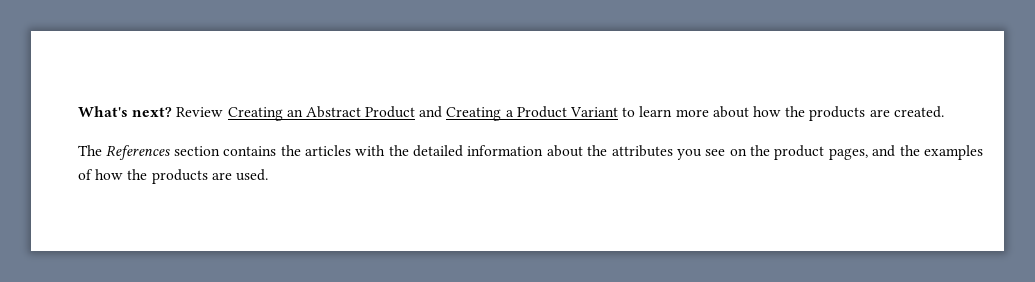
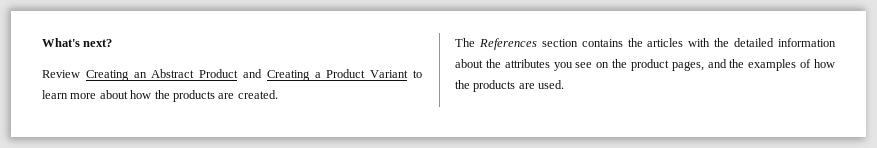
- What's next? Review Creating an Abstract Product and Creating a Product Variant to learn more about how the products are created.
+ What's next?
+ Review Creating an Abstract Product and Creating a Product Variant to learn more about how the products are created.

